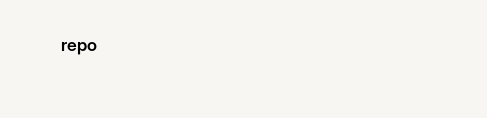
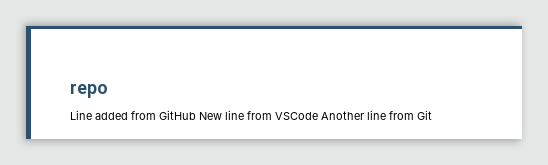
+ Line added from GitHub New line from VSCode Another line from Git

